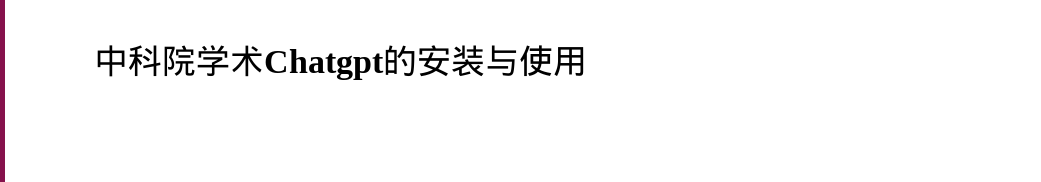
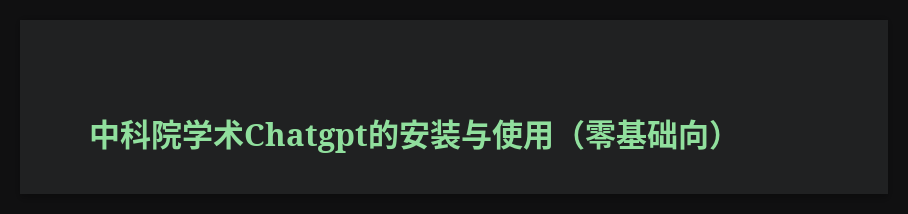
- 中科院学术Chatgpt的安装与使用
+ 中科院学术Chatgpt的安装与使用（零基础向）

